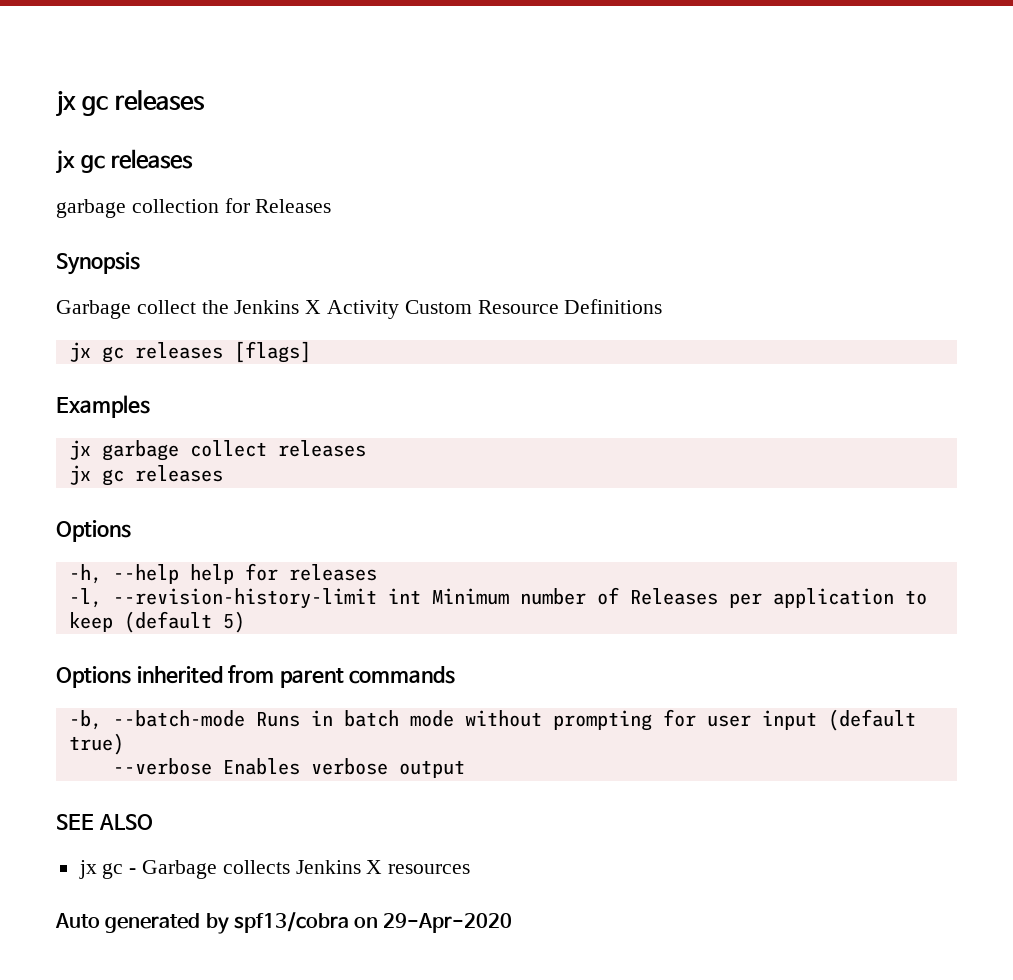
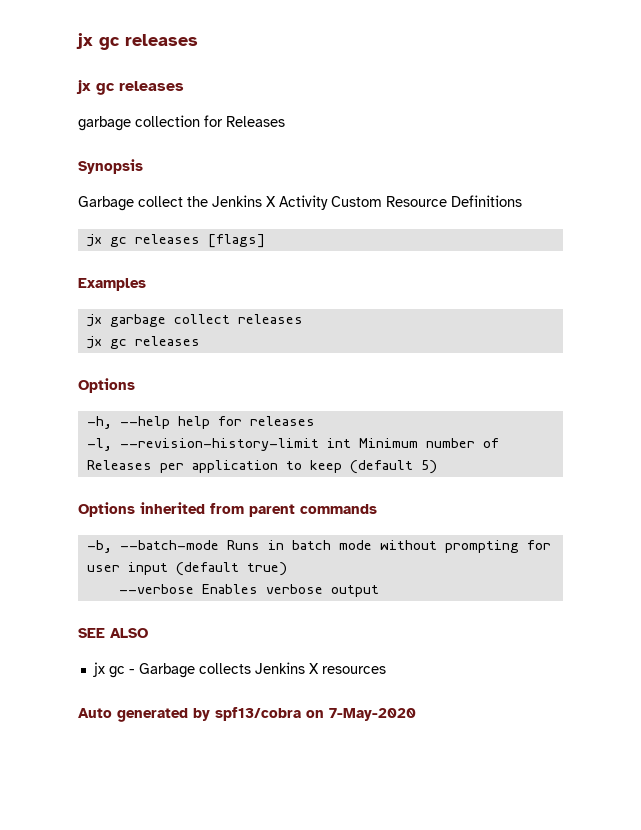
- Auto generated by spf13/cobra on 29-Apr-2020
+ Auto generated by spf13/cobra on 7-May-2020

